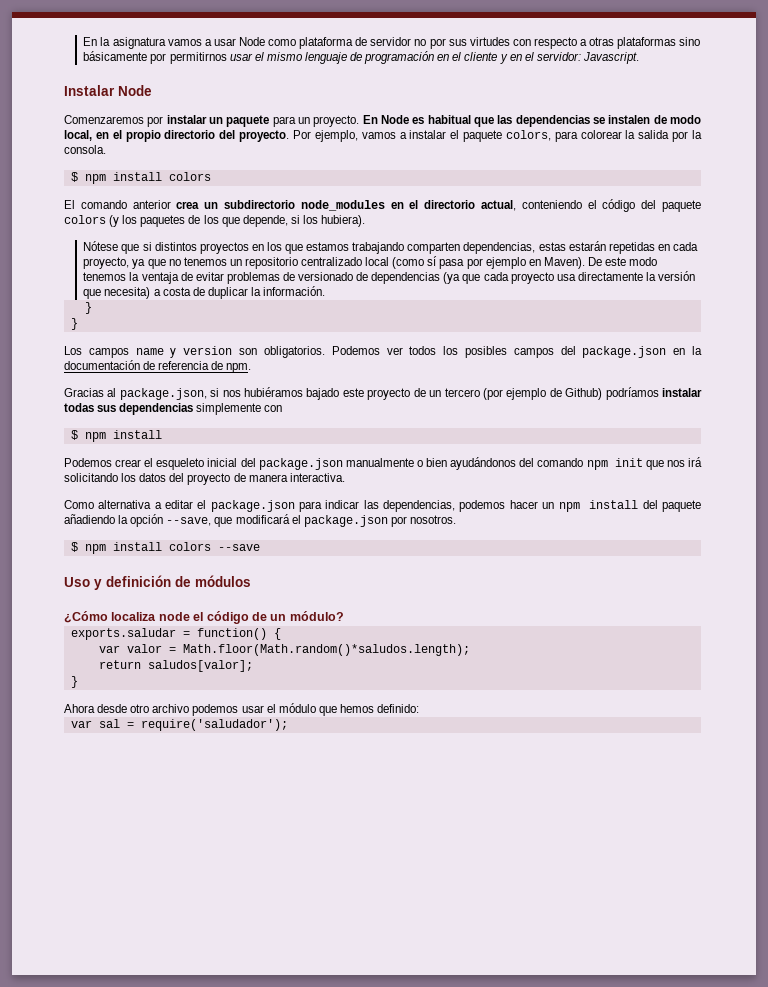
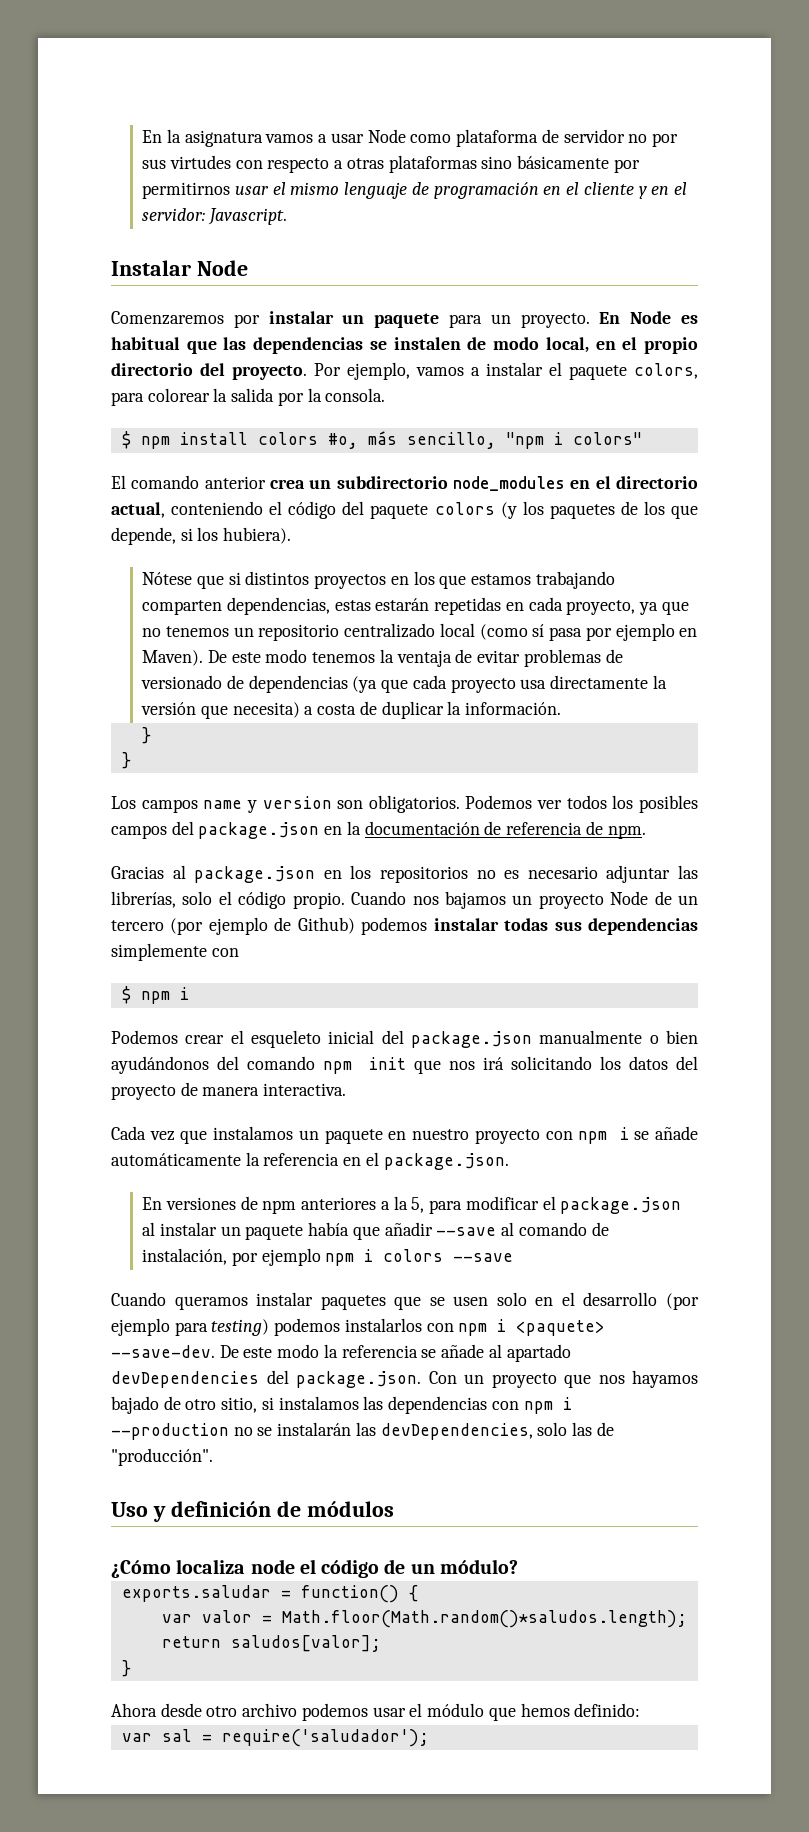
  Por ejemplo, vamos a instalar el paquete colors, para colorear la salida por la consola.
- $ npm install colors
+ $ npm install colors #o, más sencillo, "npm i colors"
- Gracias al package.json, si nos hubiéramos bajado este proyecto de un tercero (por ejemplo de Github) podríamos instalar todas sus dependencias simplemente con
- $ npm install
+ Gracias al package.json en los repositorios no es necesario adjuntar las librerías, solo el código propio. Cuando nos bajamos un proyecto Node de un tercero (por ejemplo de Github) podemos instalar todas sus dependencias simplemente con
+ $ npm i
- Como alternativa a editar el package.json para indicar las dependencias, podemos hacer un npm install del paquete añadiendo la opción --save, que modificará el package.json por nosotros.
- $ npm install colors --save
+ Cada vez que instalamos un paquete en nuestro proyecto con npm i se añade automáticamente la referencia en el package.json.
+ En versiones de npm anteriores a la 5, para modificar el package.json al instalar un paquete había que añadir --save al comando de instalación, por ejemplo npm i colors --save
+ Cuando queramos instalar paquetes que se usen solo en el desarrollo (por ejemplo para testing) podemos instalarlos con npm i <paquete> --save-dev. De este modo la referencia se añade al apartado devDependencies del package.json. Con un proyecto que nos hayamos bajado de otro sitio, si instalamos las dependencias con npm i --production no se instalarán las devDependencies, solo las de "producción".

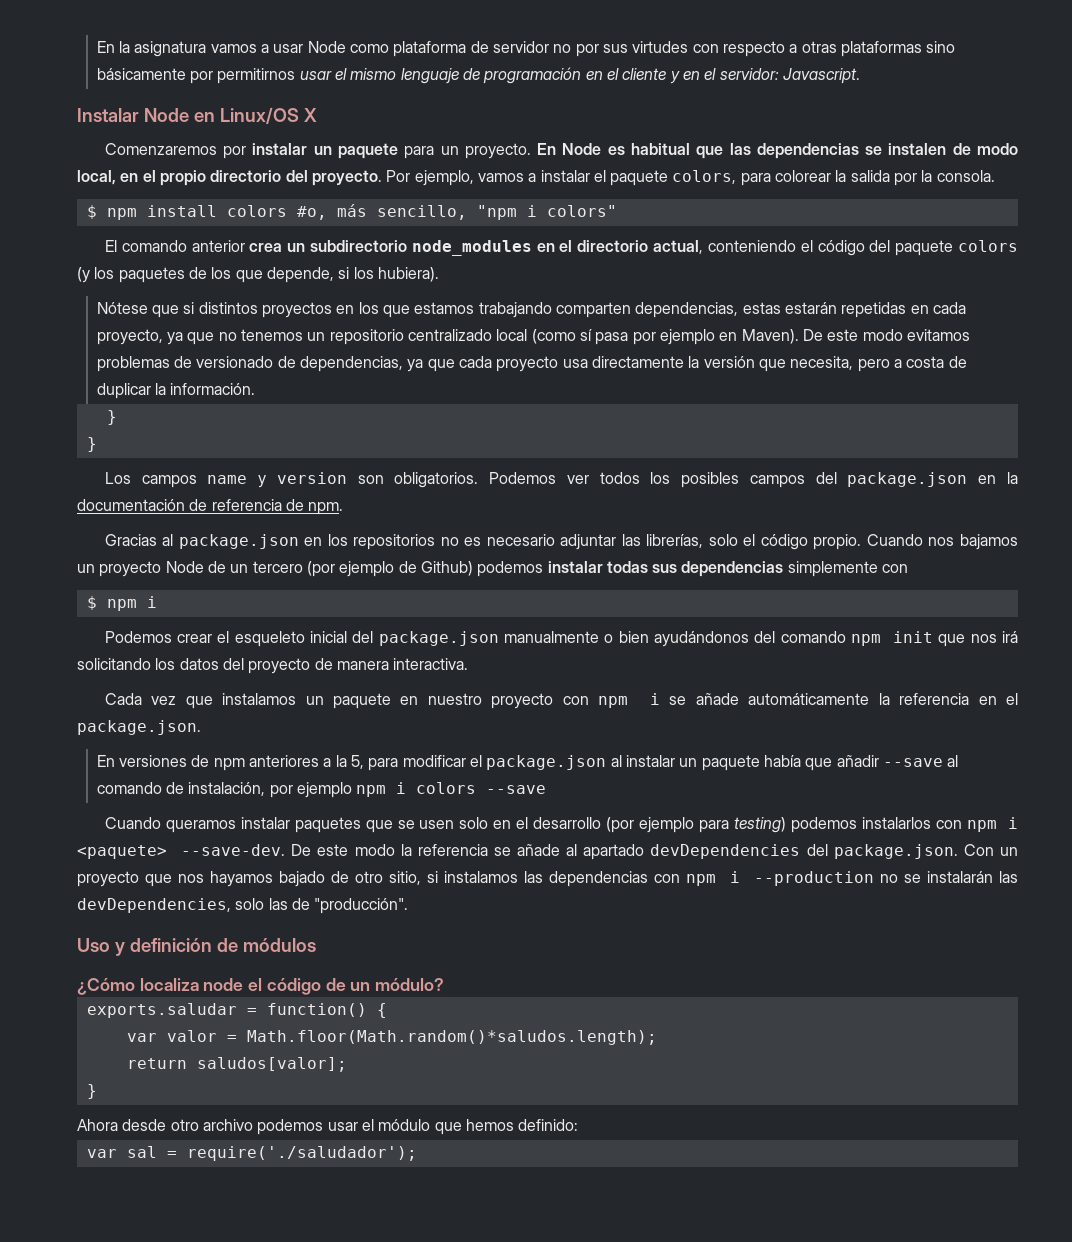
- Instalar Node
+ Instalar Node en Linux/OS X
- De este modo tenemos la ventaja de evitar problemas de versionado de dependencias (ya que cada proyecto usa directamente la versión que necesita) a costa de duplicar la información.
+ De este modo evitamos problemas de versionado de dependencias, ya que cada proyecto usa directamente la versión que necesita, pero a costa de duplicar la información.
- var sal = require('saludador');
+ var sal = require('./saludador');

